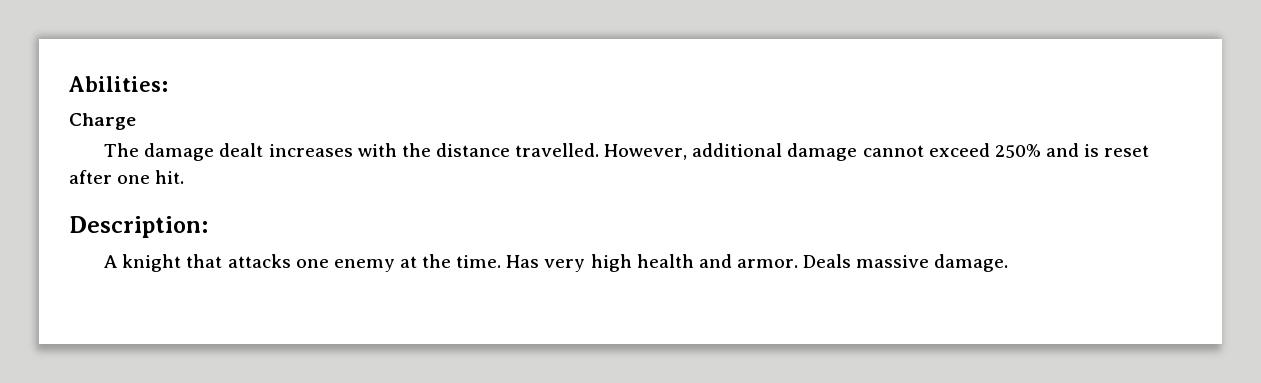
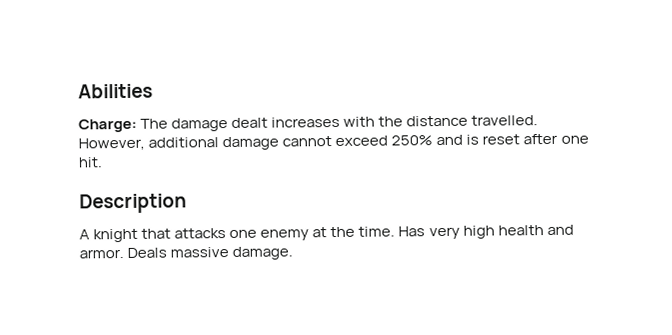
- Abilities:
- Charge
- The damage dealt increases with the distance travelled.
+ Abilities
+ Charge: The damage dealt increases with the distance travelled.
- Description:
+ Description

